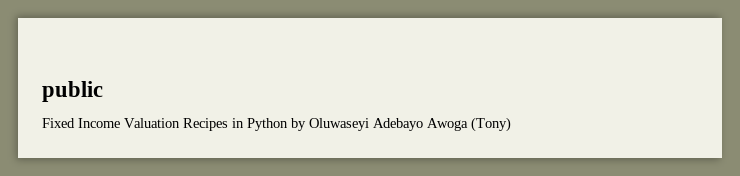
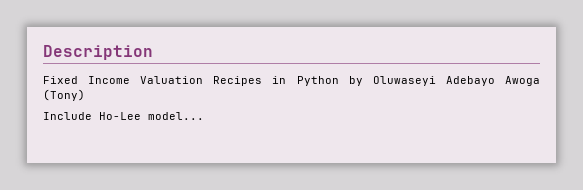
- public
+ Description
+ Include Ho-Lee model...

